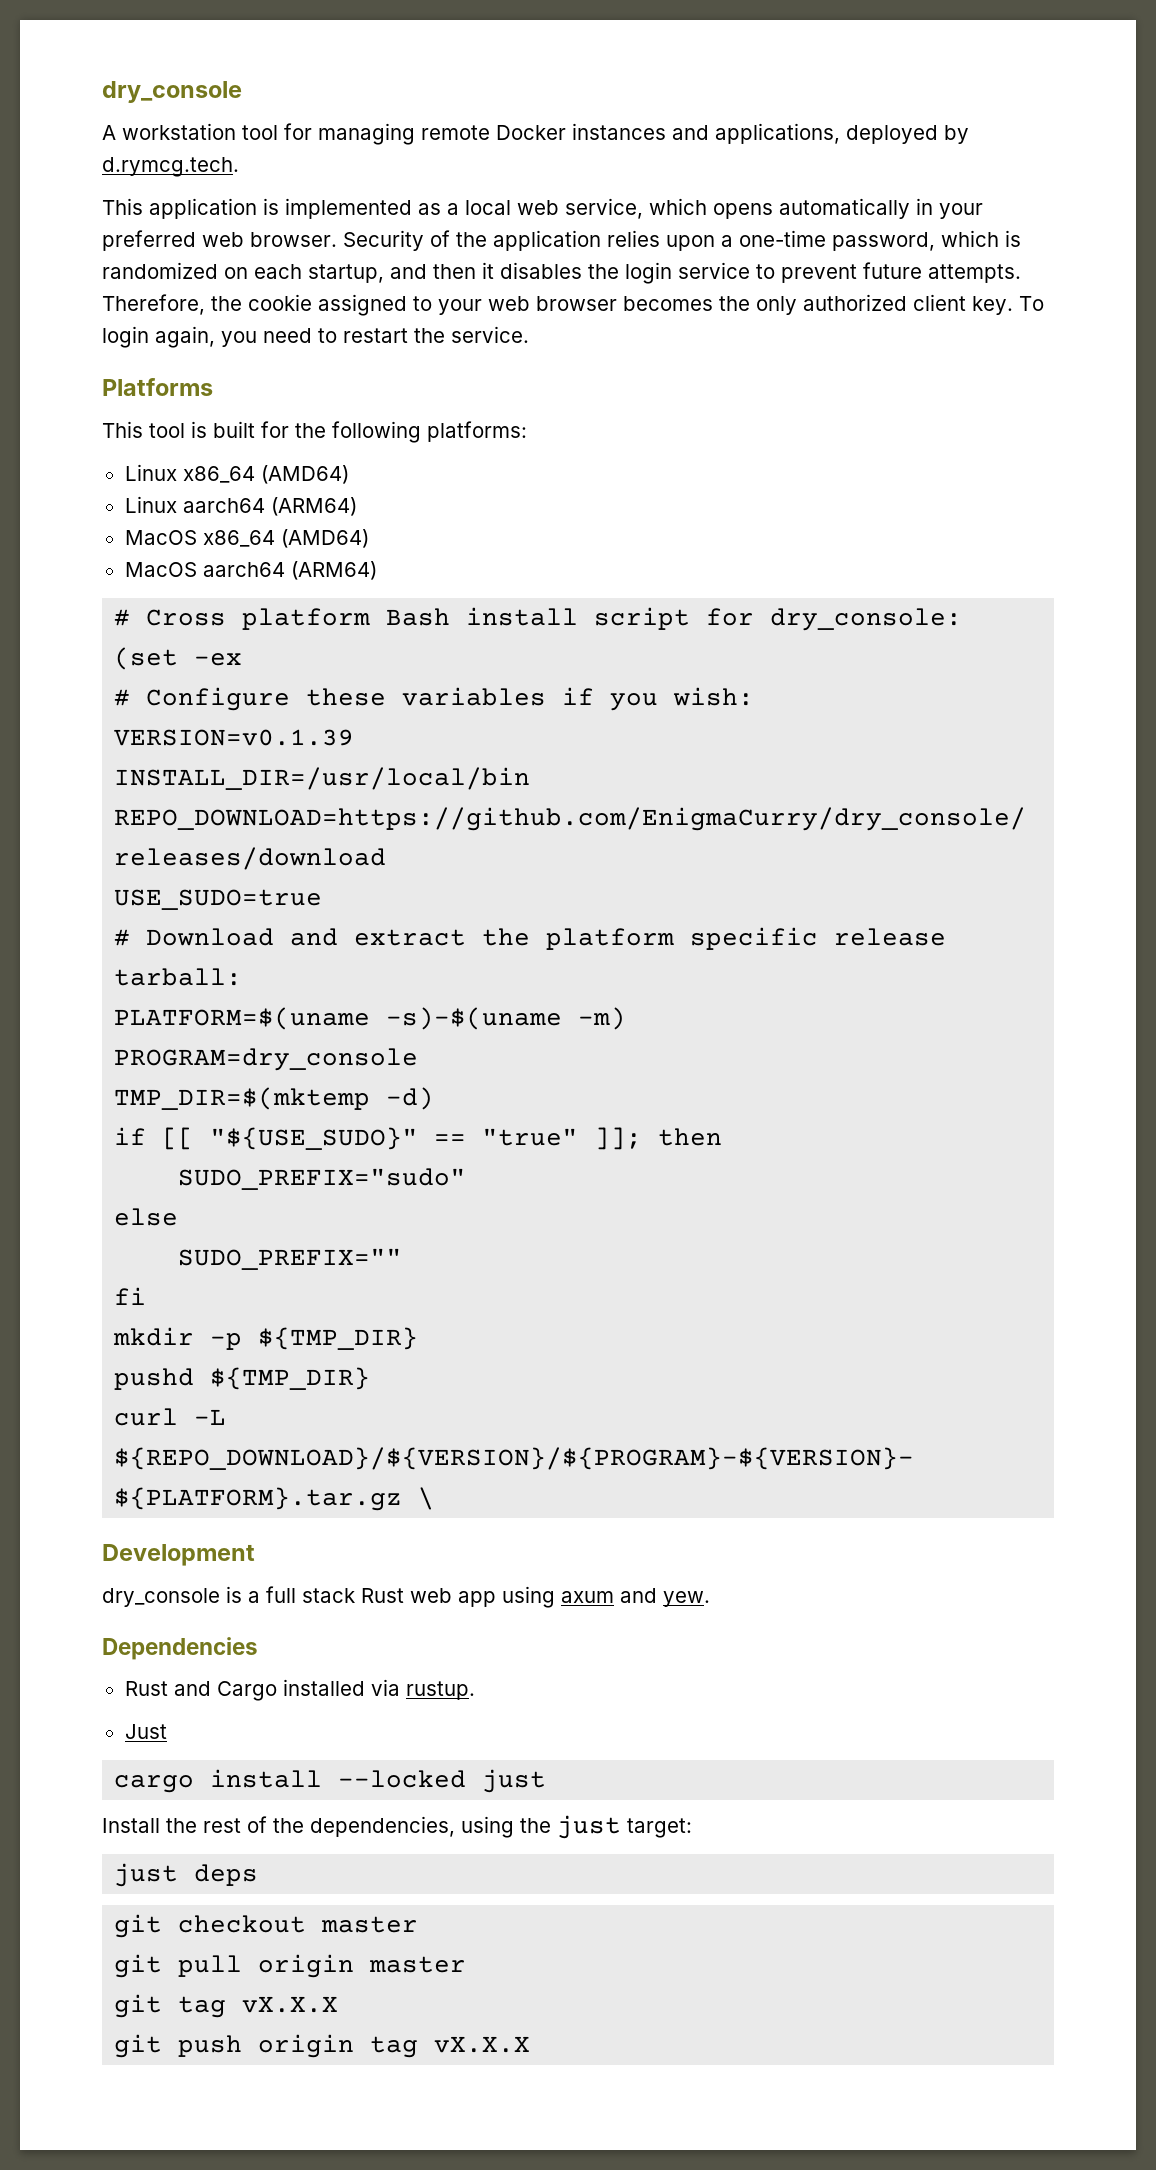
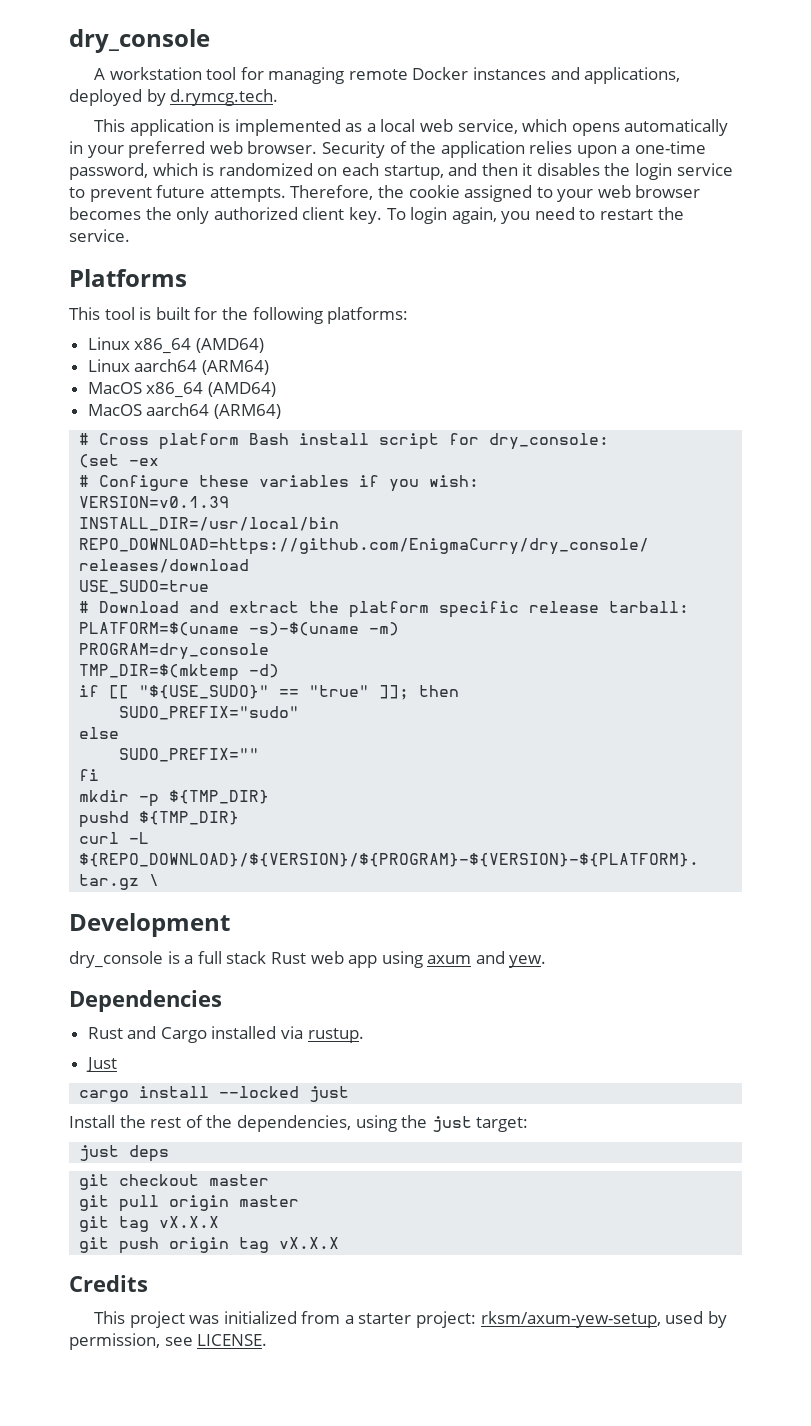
+ Credits
+ This project was initialized from a starter project: rksm/axum-yew-setup, used by permission, see LICENSE.

